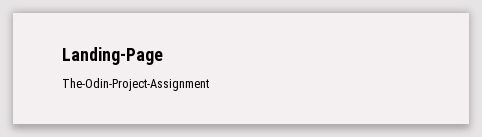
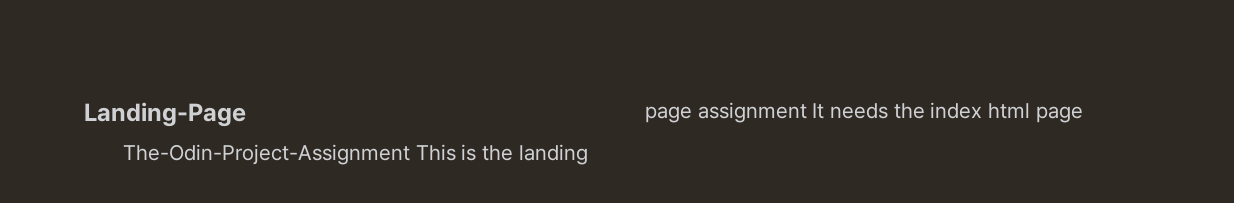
- The-Odin-Project-Assignment
+ The-Odin-Project-Assignment This is the landing page assignment It needs the index html page

